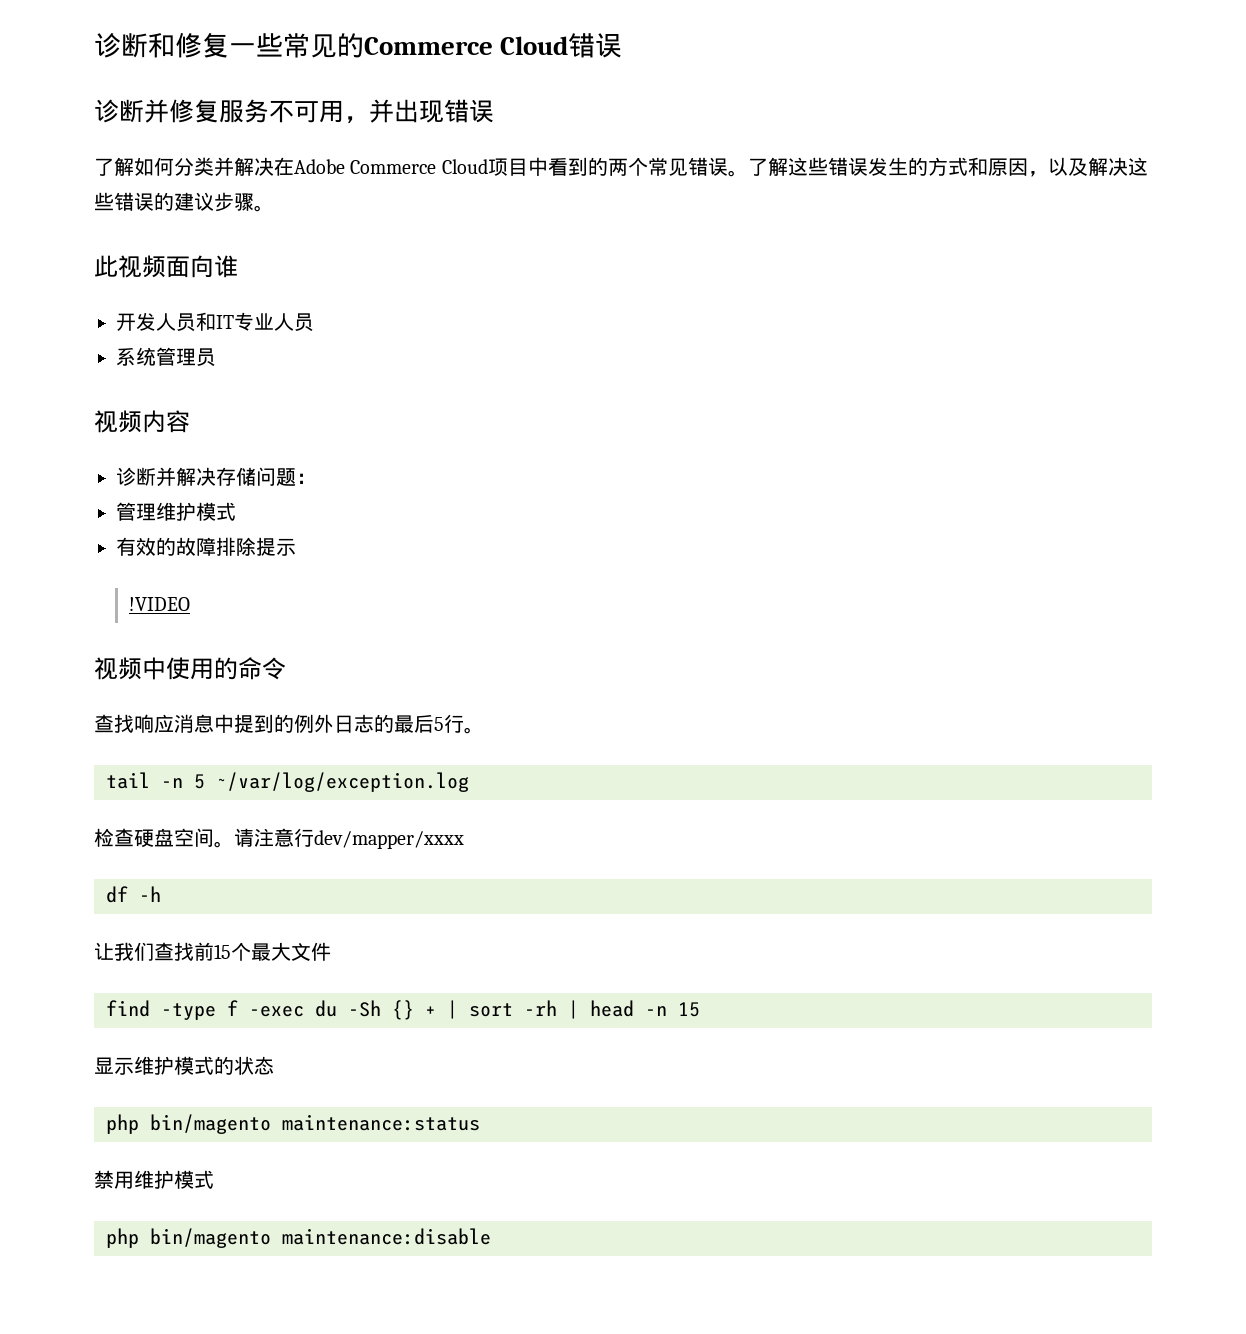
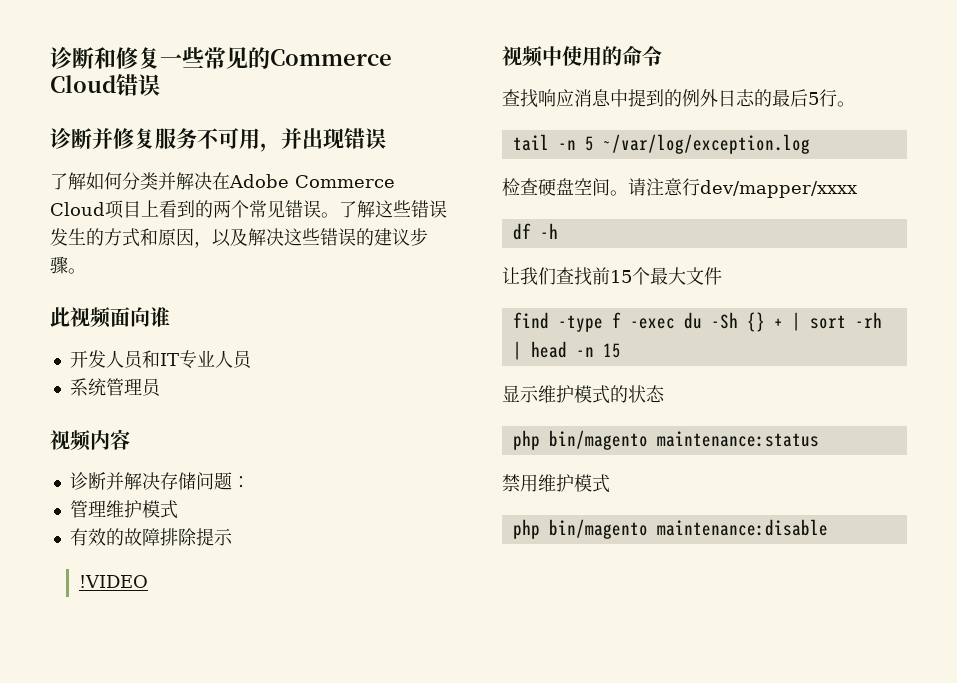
- 了解如何分类并解决在Adobe Commerce Cloud项目中看到的两个常见错误。
+ 了解如何分类并解决在Adobe Commerce Cloud项目上看到的两个常见错误。

